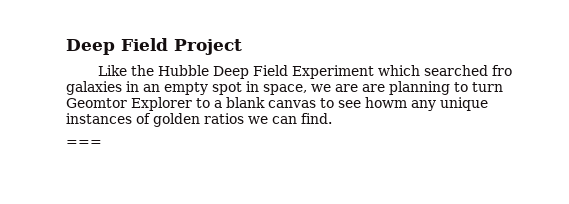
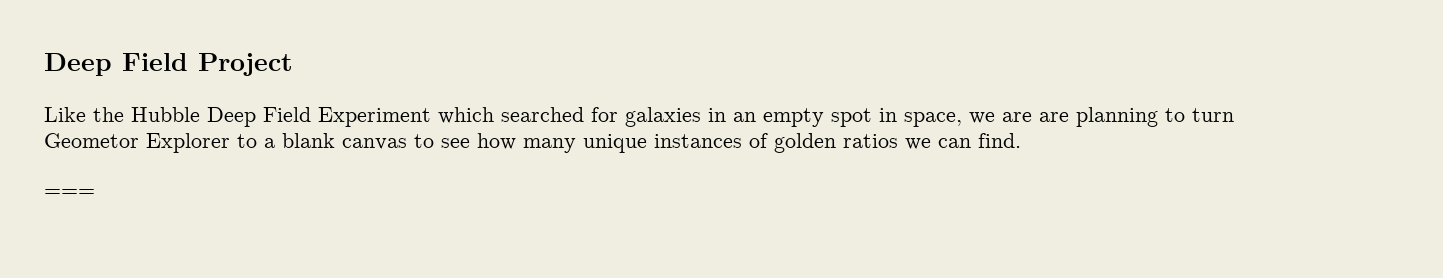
- Like the Hubble Deep Field Experiment which searched fro galaxies in an empty spot in space, we are are planning to turn Geomtor Explorer to a blank canvas to see howm any unique instances of golden ratios we can find.
+ Like the Hubble Deep Field Experiment which searched for galaxies in an empty spot in space, we are are planning to turn Geometor Explorer to a blank canvas to see how many unique instances of golden ratios we can find.

